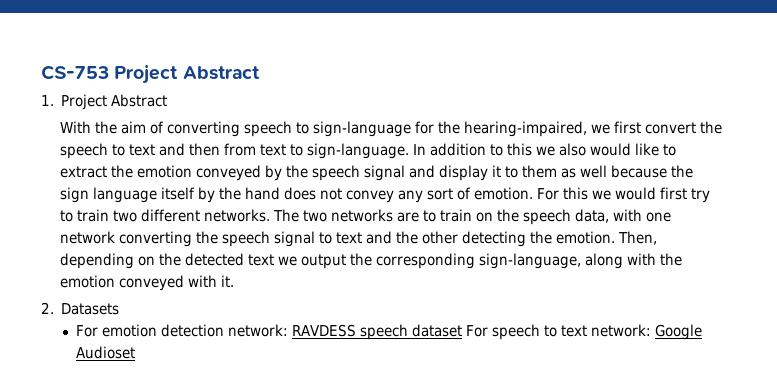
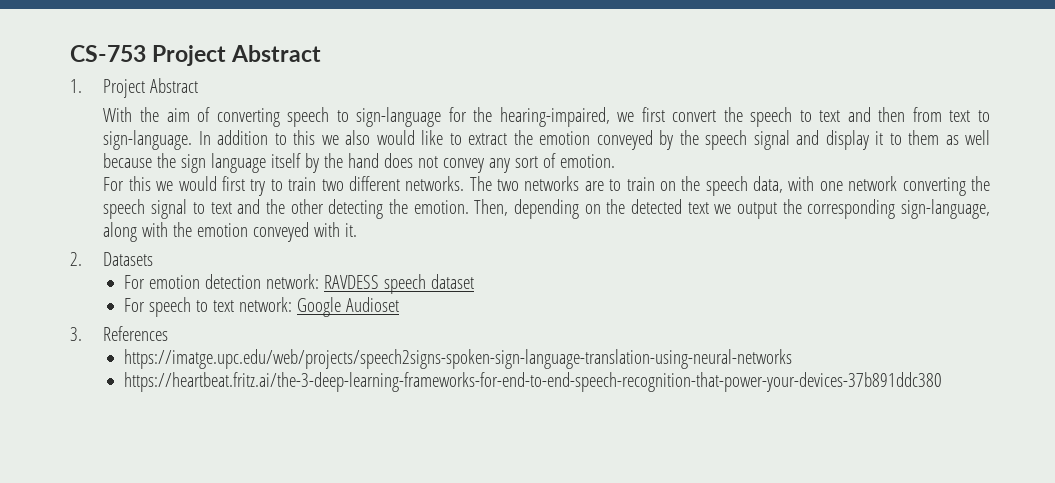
- In addition to this we also would like to extract the emotion conveyed by the speech signal and display it to them as well because the sign language itself by the hand does not convey any sort of emotion. For this we would first try to train two different networks.
+ In addition to this we also would like to extract the emotion conveyed by the speech signal and display it to them as well because the sign language itself by the hand does not convey any sort of emotion.
+ For this we would first try to train two different networks.
- For emotion detection network: RAVDESS speech dataset For speech to text network: Google Audioset
+ For emotion detection network: RAVDESS speech dataset
+ For speech to text network: Google Audioset
+ 3. References
+ https://imatge.upc.edu/web/projects/speech2signs-spoken-sign-language-translation-using-neural-networks
+ https://heartbeat.fritz.ai/the-3-deep-learning-frameworks-for-end-to-end-speech-recognition-that-power-your-devices-37b891ddc380

